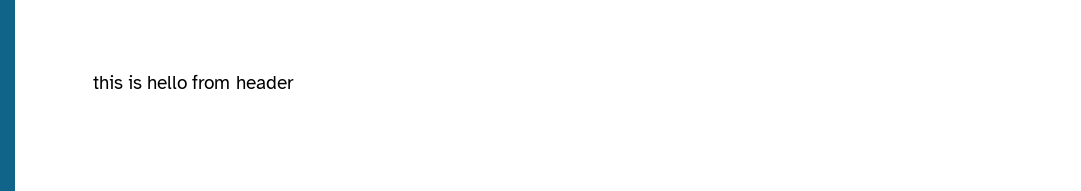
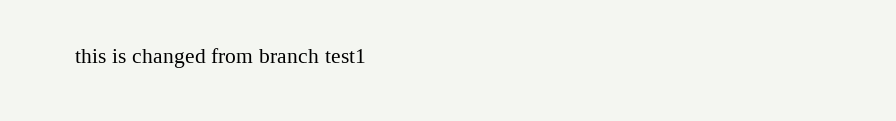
- this is hello from header
+ this is changed from branch test1

